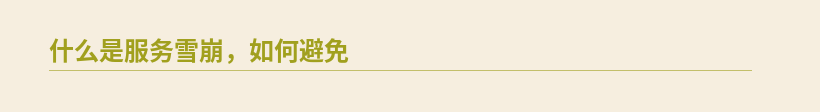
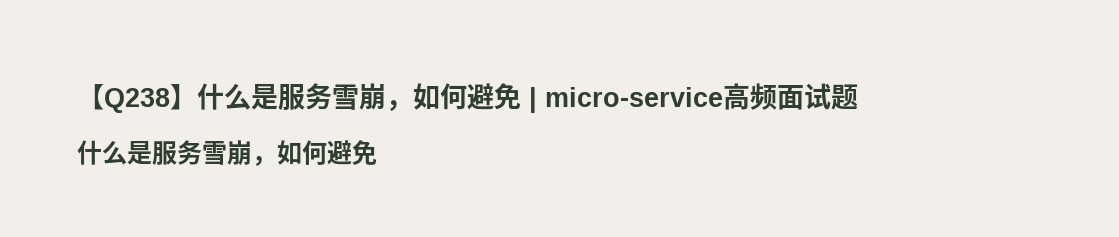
+ 【Q238】什么是服务雪崩，如何避免 | micro-service高频面试题

